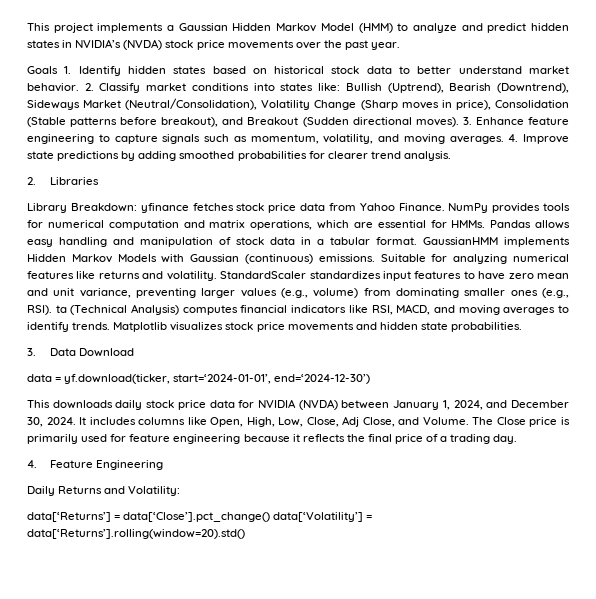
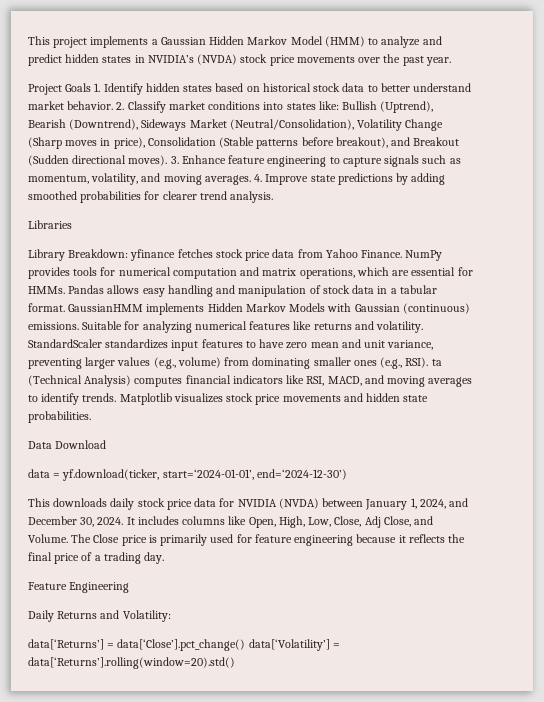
- Goals 1. Identify hidden states based on historical stock data to better understand market behavior.
+ Project Goals 1. Identify hidden states based on historical stock data to better understand market behavior.
- 2. Libraries
+ Libraries
- 3. Data Download
+ Data Download
- 4. Feature Engineering
+ Feature Engineering

